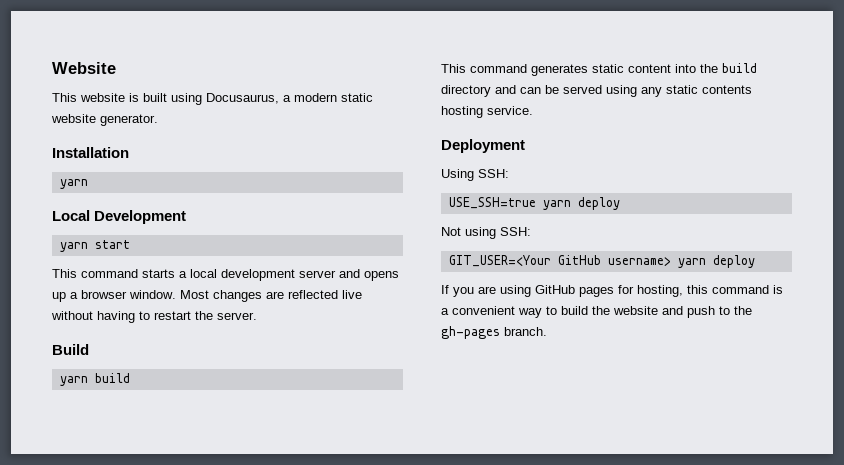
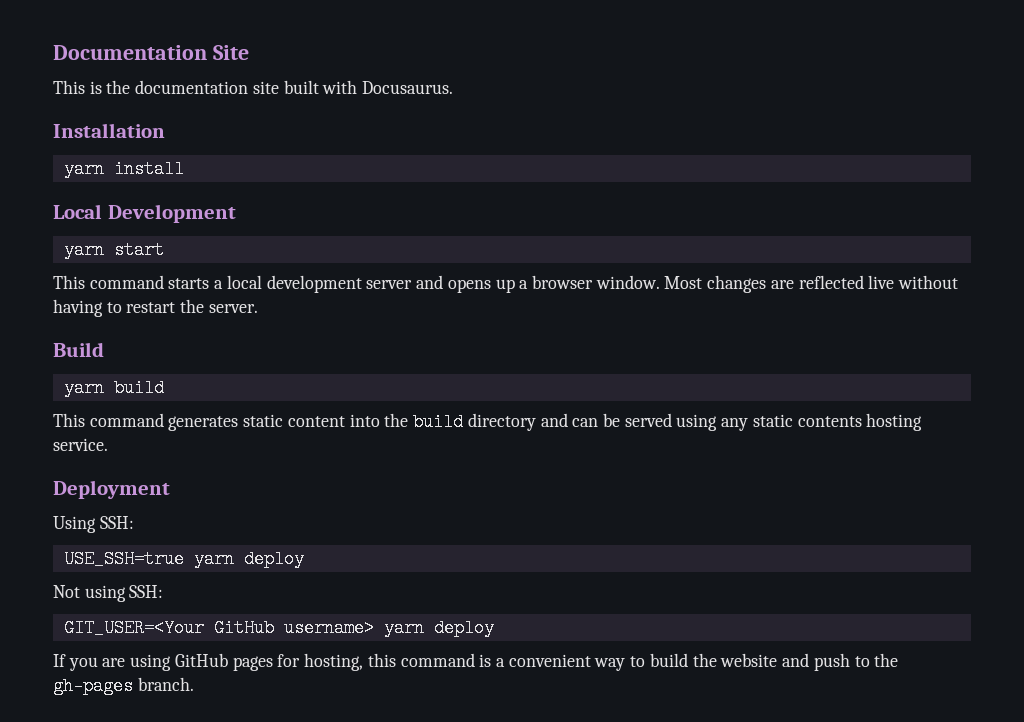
- Website
- This website is built using Docusaurus, a modern static website generator.
+ Documentation Site
+ This is the documentation site built with Docusaurus.
  Installation
- yarn
+ yarn install

